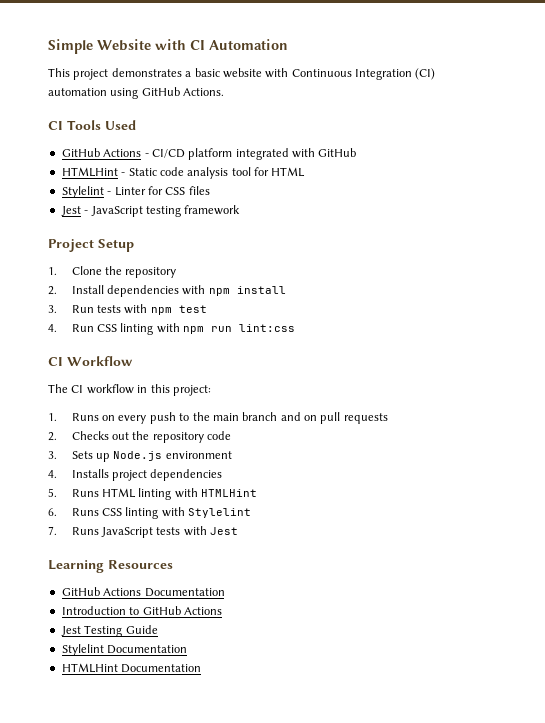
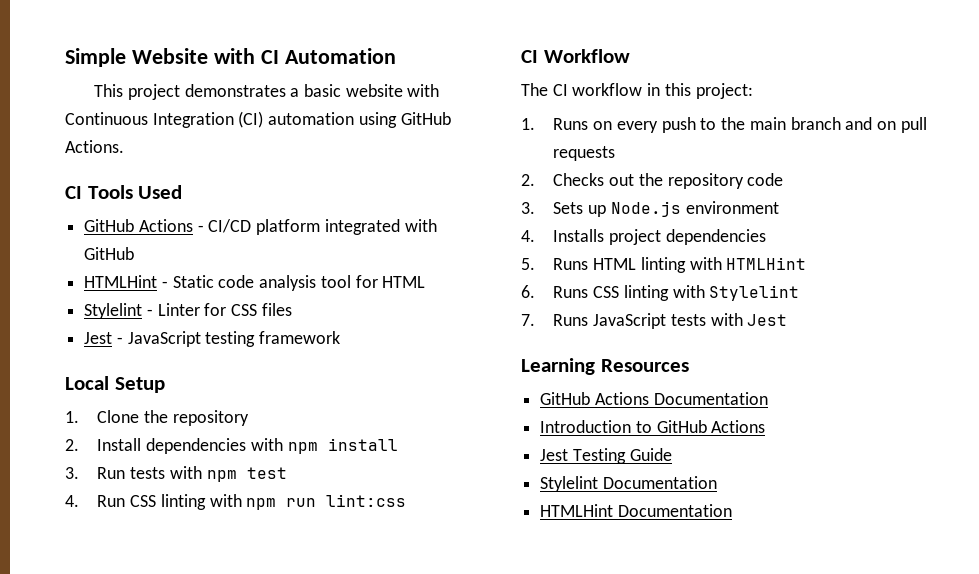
- Project Setup
+ Local Setup

